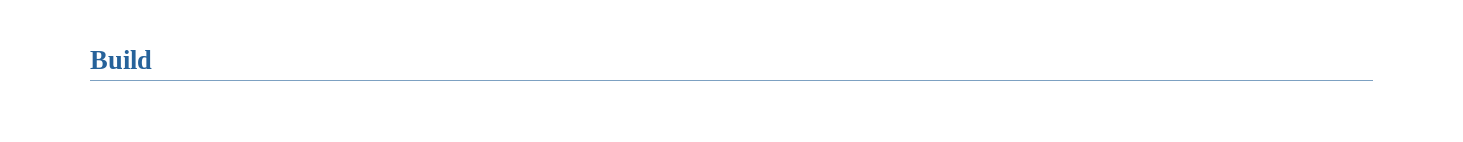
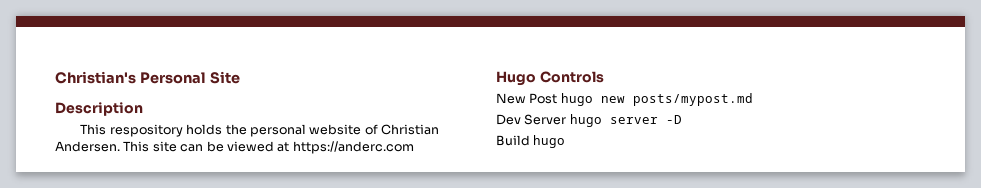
- Build
+ Christian's Personal Site
+ Description
+ This respository holds the personal website of Christian Andersen. This site can be viewed at https://anderc.com
+ Hugo Controls
+ New Post hugo new posts/mypost.md
+ Dev Server hugo server -D
+ Build hugo

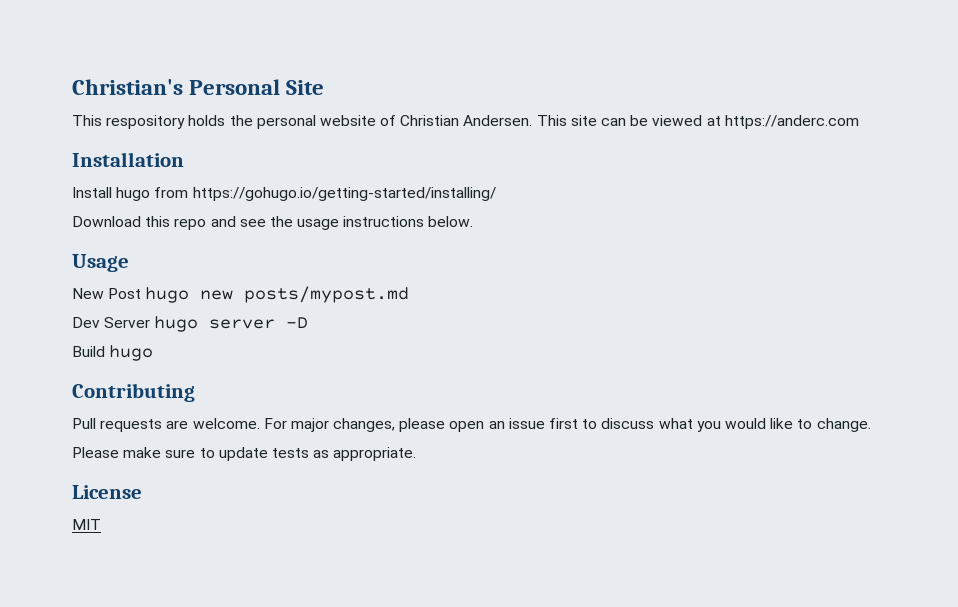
- Description
- Hugo Controls
+ Installation
+ Install hugo from https://gohugo.io/getting-started/installing/
+ Download this repo and see the usage instructions below.
+ Usage
+ Contributing
+ Pull requests are welcome. For major changes, please open an issue first to discuss what you would like to change.
+ Please make sure to update tests as appropriate.
+ License
+ MIT

